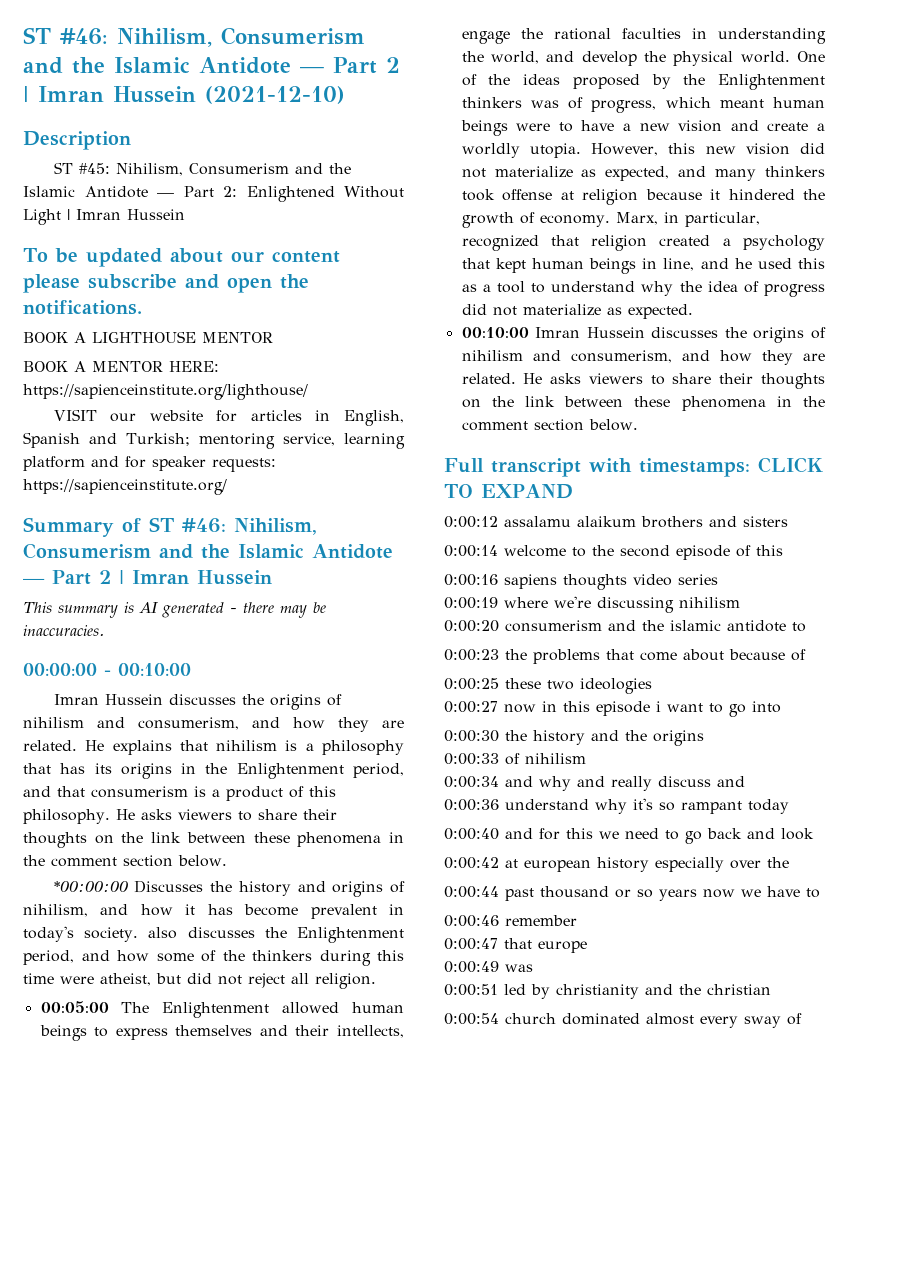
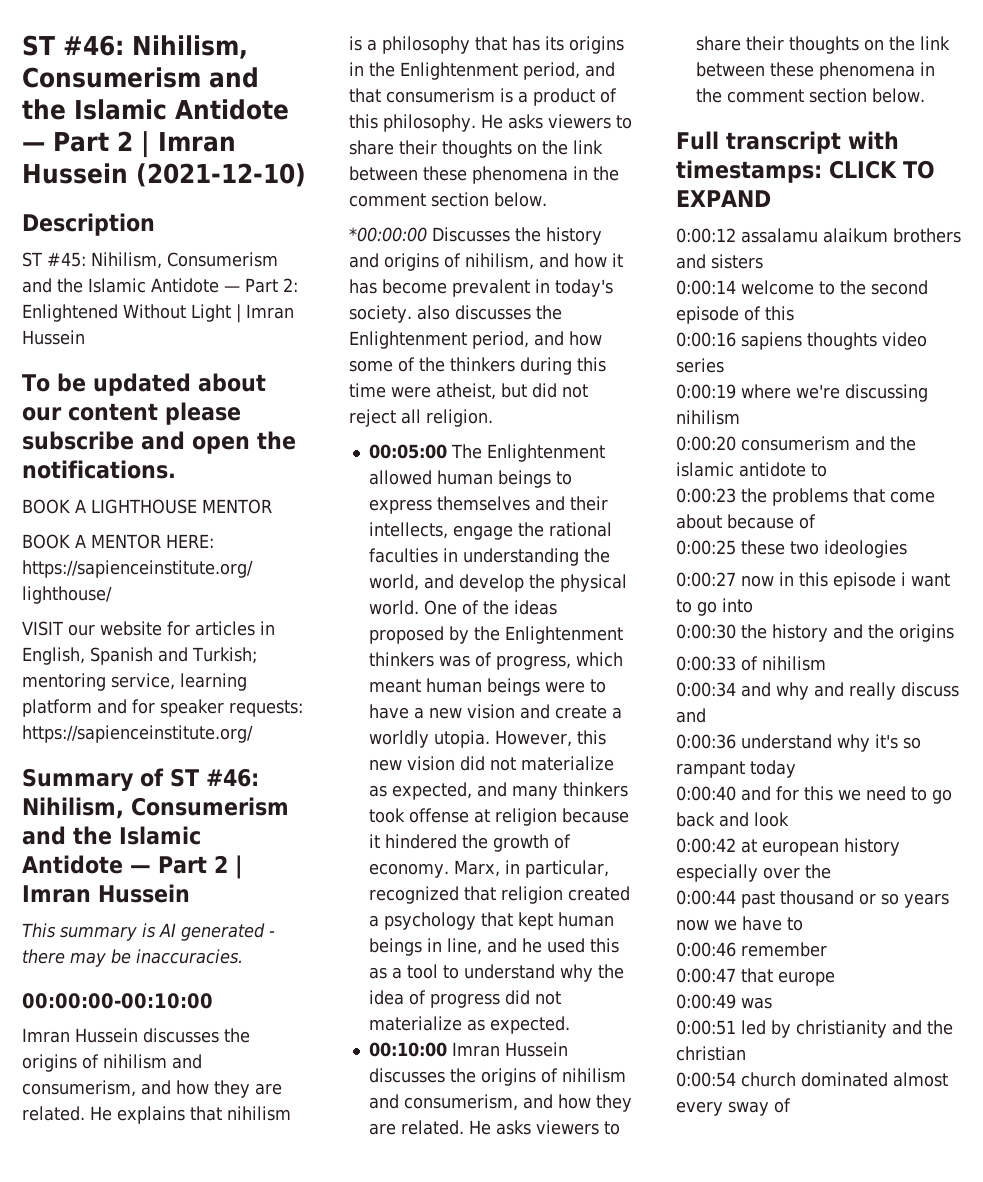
- 00:00:00 - 00:10:00
+ 00:00:00-00:10:00

